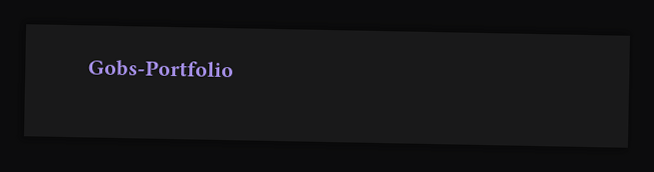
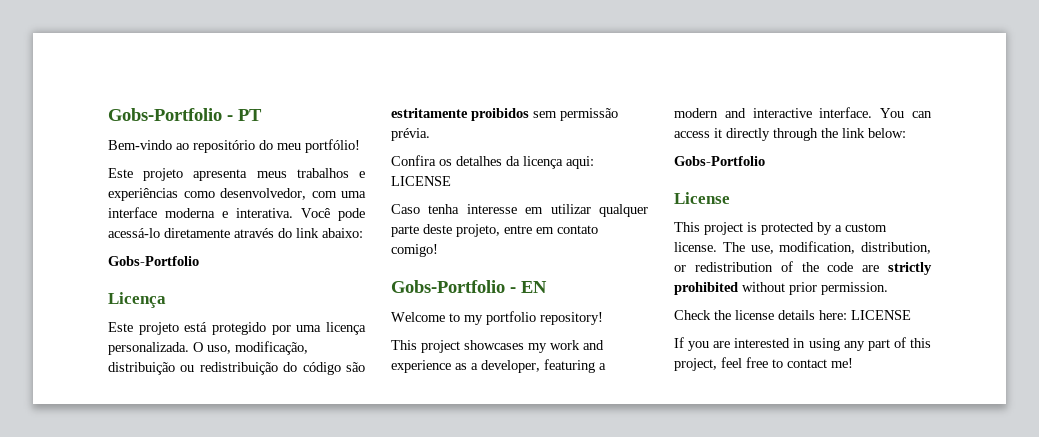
+ Gobs-Portfolio - PT
+ Bem-vindo ao repositório do meu portfólio!
+ Este projeto apresenta meus trabalhos e experiências como desenvolvedor, com uma interface moderna e interativa. Você pode acessá-lo diretamente através do link abaixo:
  Gobs-Portfolio
+ Licença
+ Este projeto está protegido por uma licença personalizada. O uso, modificação, distribuição ou redistribuição do código são estritamente proibidos sem permissão prévia.
+ Confira os detalhes da licença aqui: LICENSE
+ Caso tenha interesse em utilizar qualquer parte deste projeto, entre em contato comigo!
+ Gobs-Portfolio - EN
+ Welcome to my portfolio repository!
+ This project showcases my work and experience as a developer, featuring a modern and interactive interface. You can access it directly through the link below:
+ Gobs-Portfolio
+ License
+ This project is protected by a custom license. The use, modification, distribution, or redistribution of the code are strictly prohibited without prior permission.
+ Check the license details here: LICENSE
+ If you are interested in using any part of this project, feel free to contact me!

